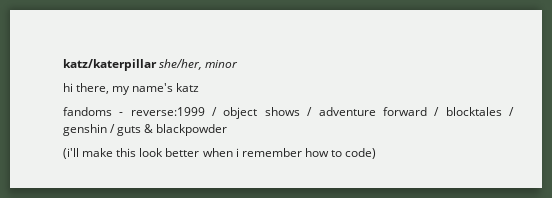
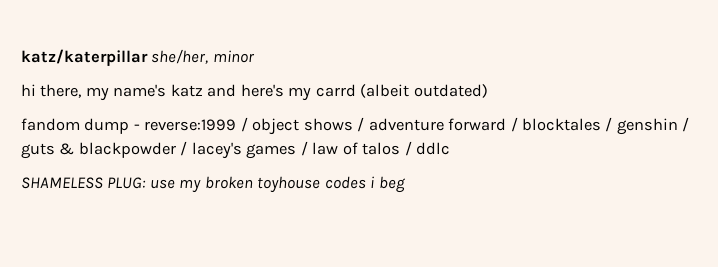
- hi there, my name's katz
- fandoms - reverse:1999 / object shows / adventure forward / blocktales / genshin / guts & blackpowder
- (i'll make this look better when i remember how to code)
+ hi there, my name's katz and here's my carrd (albeit outdated)
+ fandom dump - reverse:1999 / object shows / adventure forward / blocktales / genshin / guts & blackpowder / lacey's games / law of talos / ddlc
+ SHAMELESS PLUG: use my broken toyhouse codes i beg

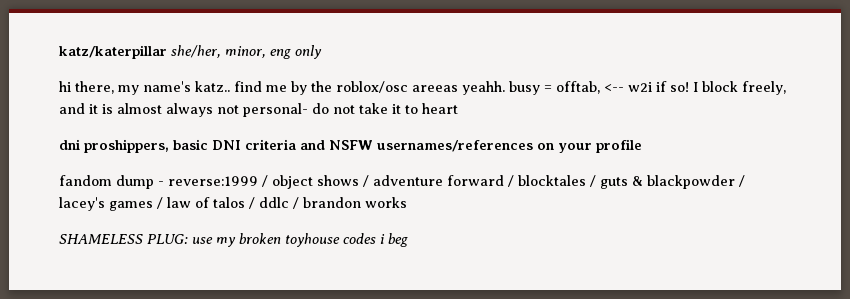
- katz/katerpillar she/her, minor
+ katz/katerpillar she/her, minor, eng only
- hi there, my name's katz and here's my carrd (albeit outdated)
+ hi there, my name's katz.. find me by the roblox/osc areeas yeahh. busy = offtab, <-- w2i if so! I block freely, and it is almost always not personal- do not take it to heart
+ dni proshippers, basic DNI criteria and NSFW usernames/references on your profile
- fandom dump - reverse:1999 / object shows / adventure forward / blocktales / genshin / guts & blackpowder / lacey's games / law of talos / ddlc
+ fandom dump - reverse:1999 / object shows / adventure forward / blocktales / guts & blackpowder / lacey's games / law of talos / ddlc / brandon works

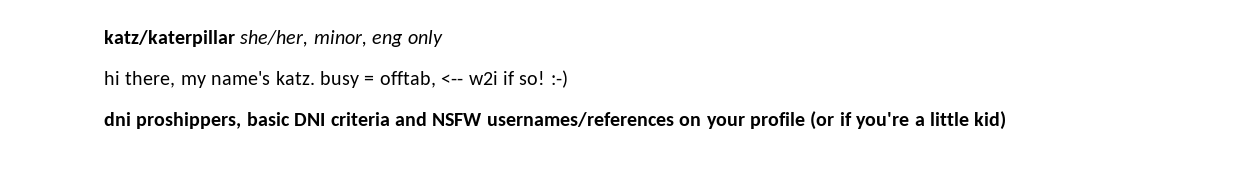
- hi there, my name's katz.. find me by the roblox/osc areeas yeahh. busy = offtab, <-- w2i if so! I block freely, and it is almost always not personal- do not take it to heart
+ hi there, my name's katz. busy = offtab, <-- w2i if so! :-)
- dni proshippers, basic DNI criteria and NSFW usernames/references on your profile
- fandom dump - reverse:1999 / object shows / adventure forward / blocktales / guts & blackpowder / lacey's games / law of talos / ddlc / brandon works
- SHAMELESS PLUG: use my broken toyhouse codes i beg
+ dni proshippers, basic DNI criteria and NSFW usernames/references on your profile (or if you're a little kid)

